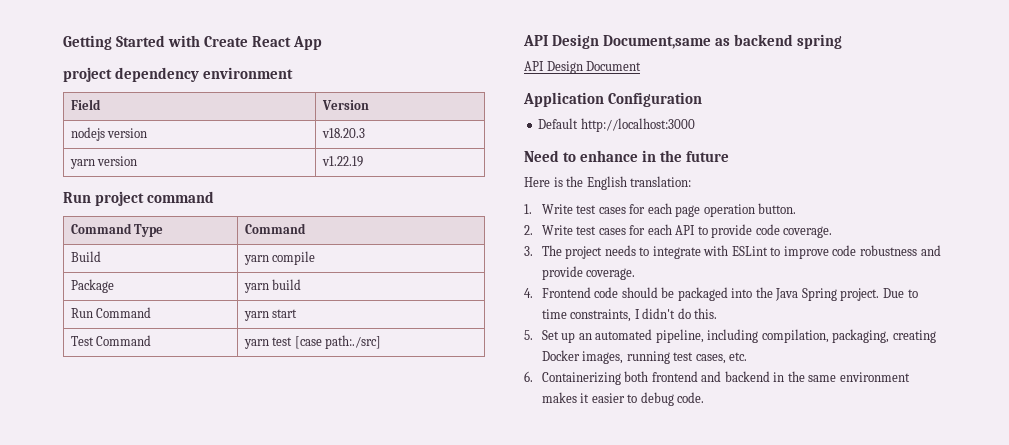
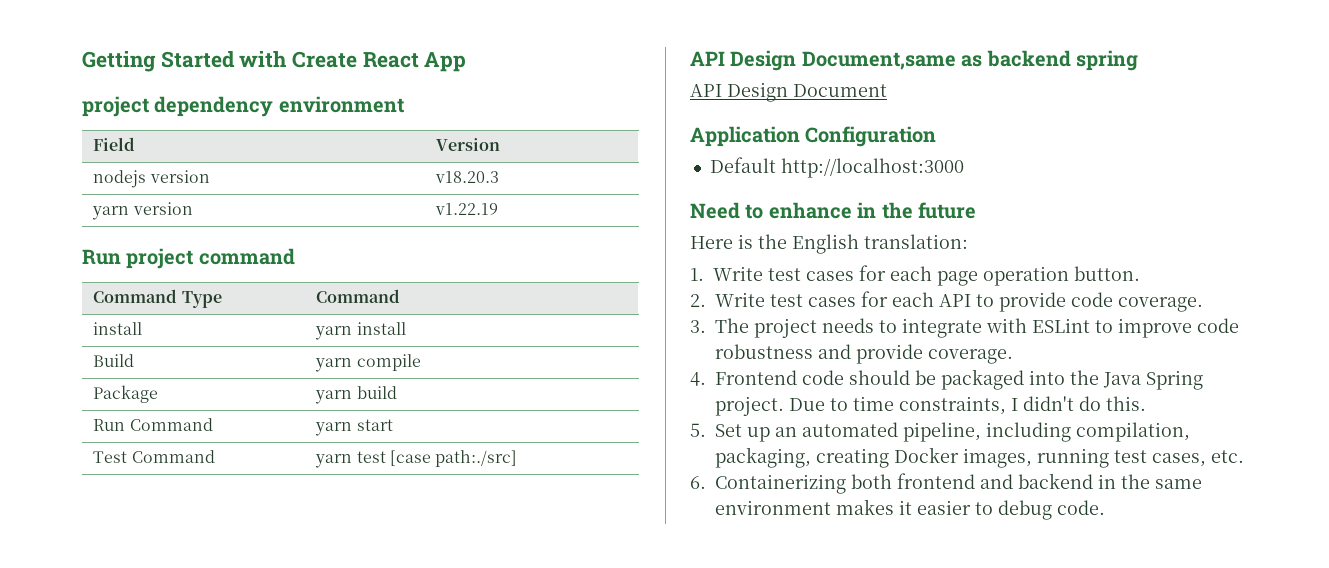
+ install | yarn install

